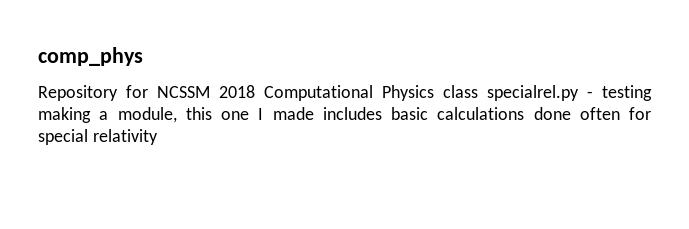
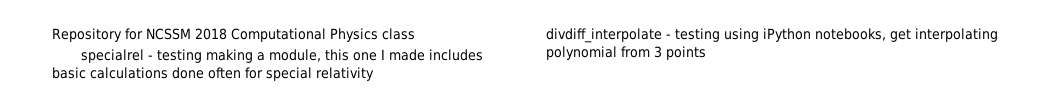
- comp_phys
- Repository for NCSSM 2018 Computational Physics class specialrel.py - testing making a module, this one I made includes basic calculations done often for special relativity
+ Repository for NCSSM 2018 Computational Physics class
+ specialrel - testing making a module, this one I made includes basic calculations done often for special relativity
+ divdiff_interpolate - testing using iPython notebooks, get interpolating polynomial from 3 points

